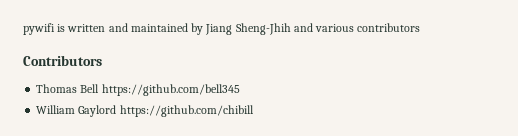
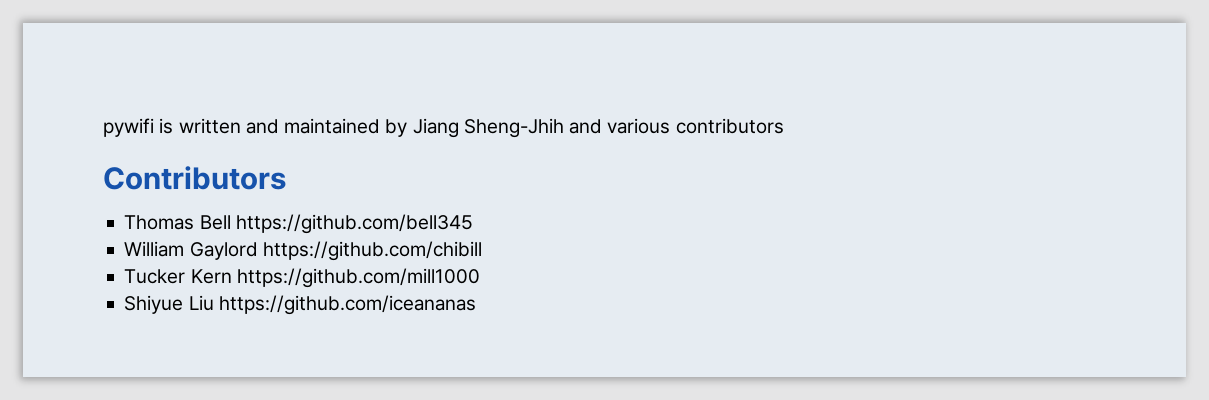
+ Tucker Kern https://github.com/mill1000
+ Shiyue Liu https://github.com/iceananas

